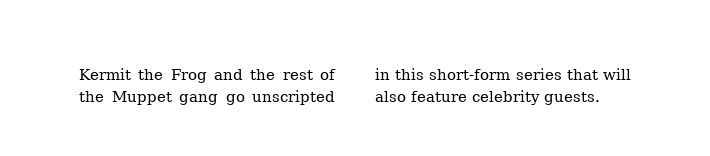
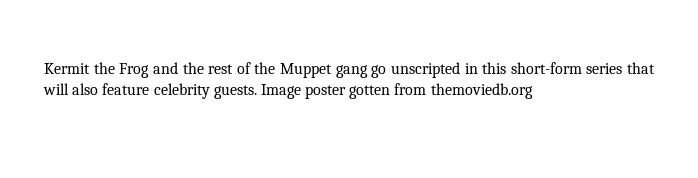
+ Image poster gotten from themoviedb.org

